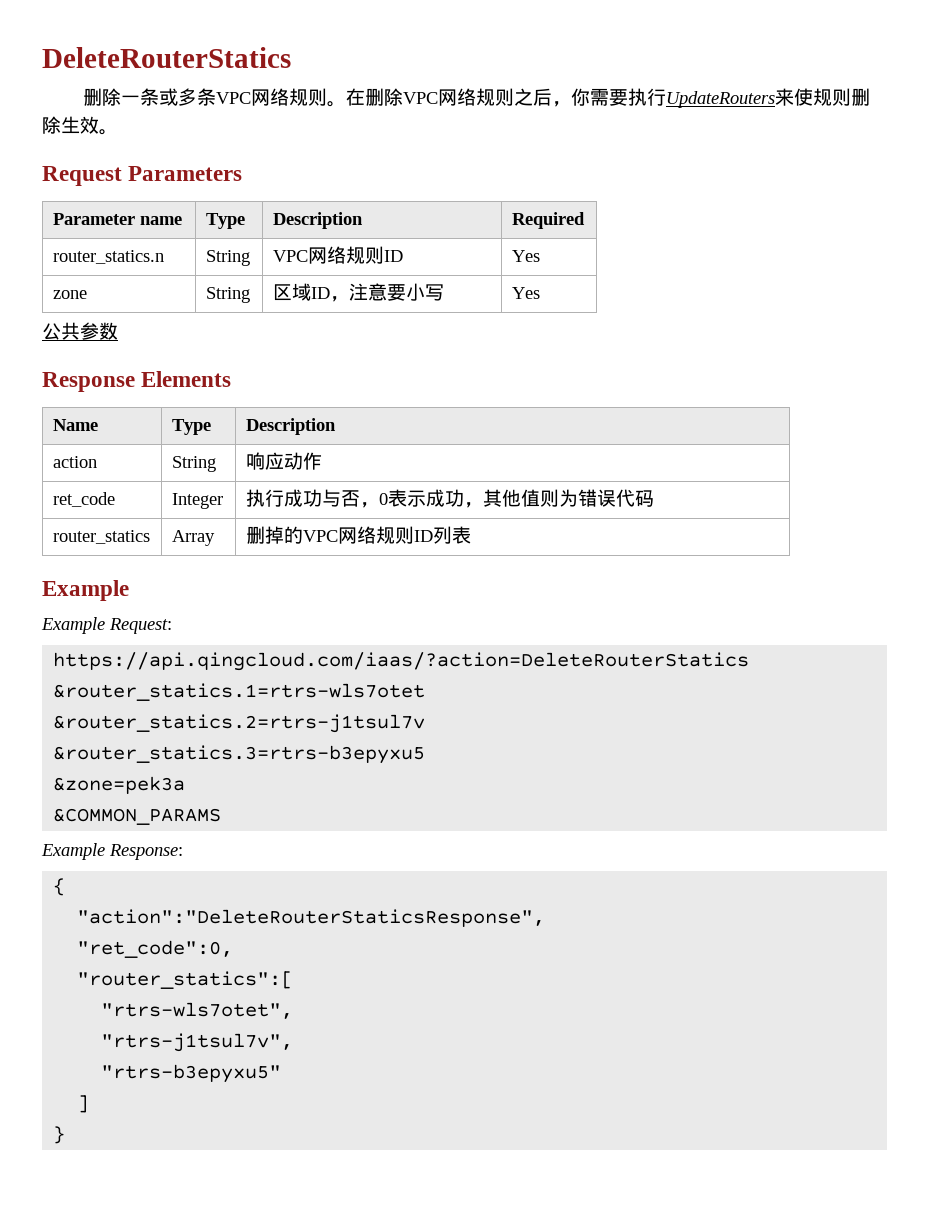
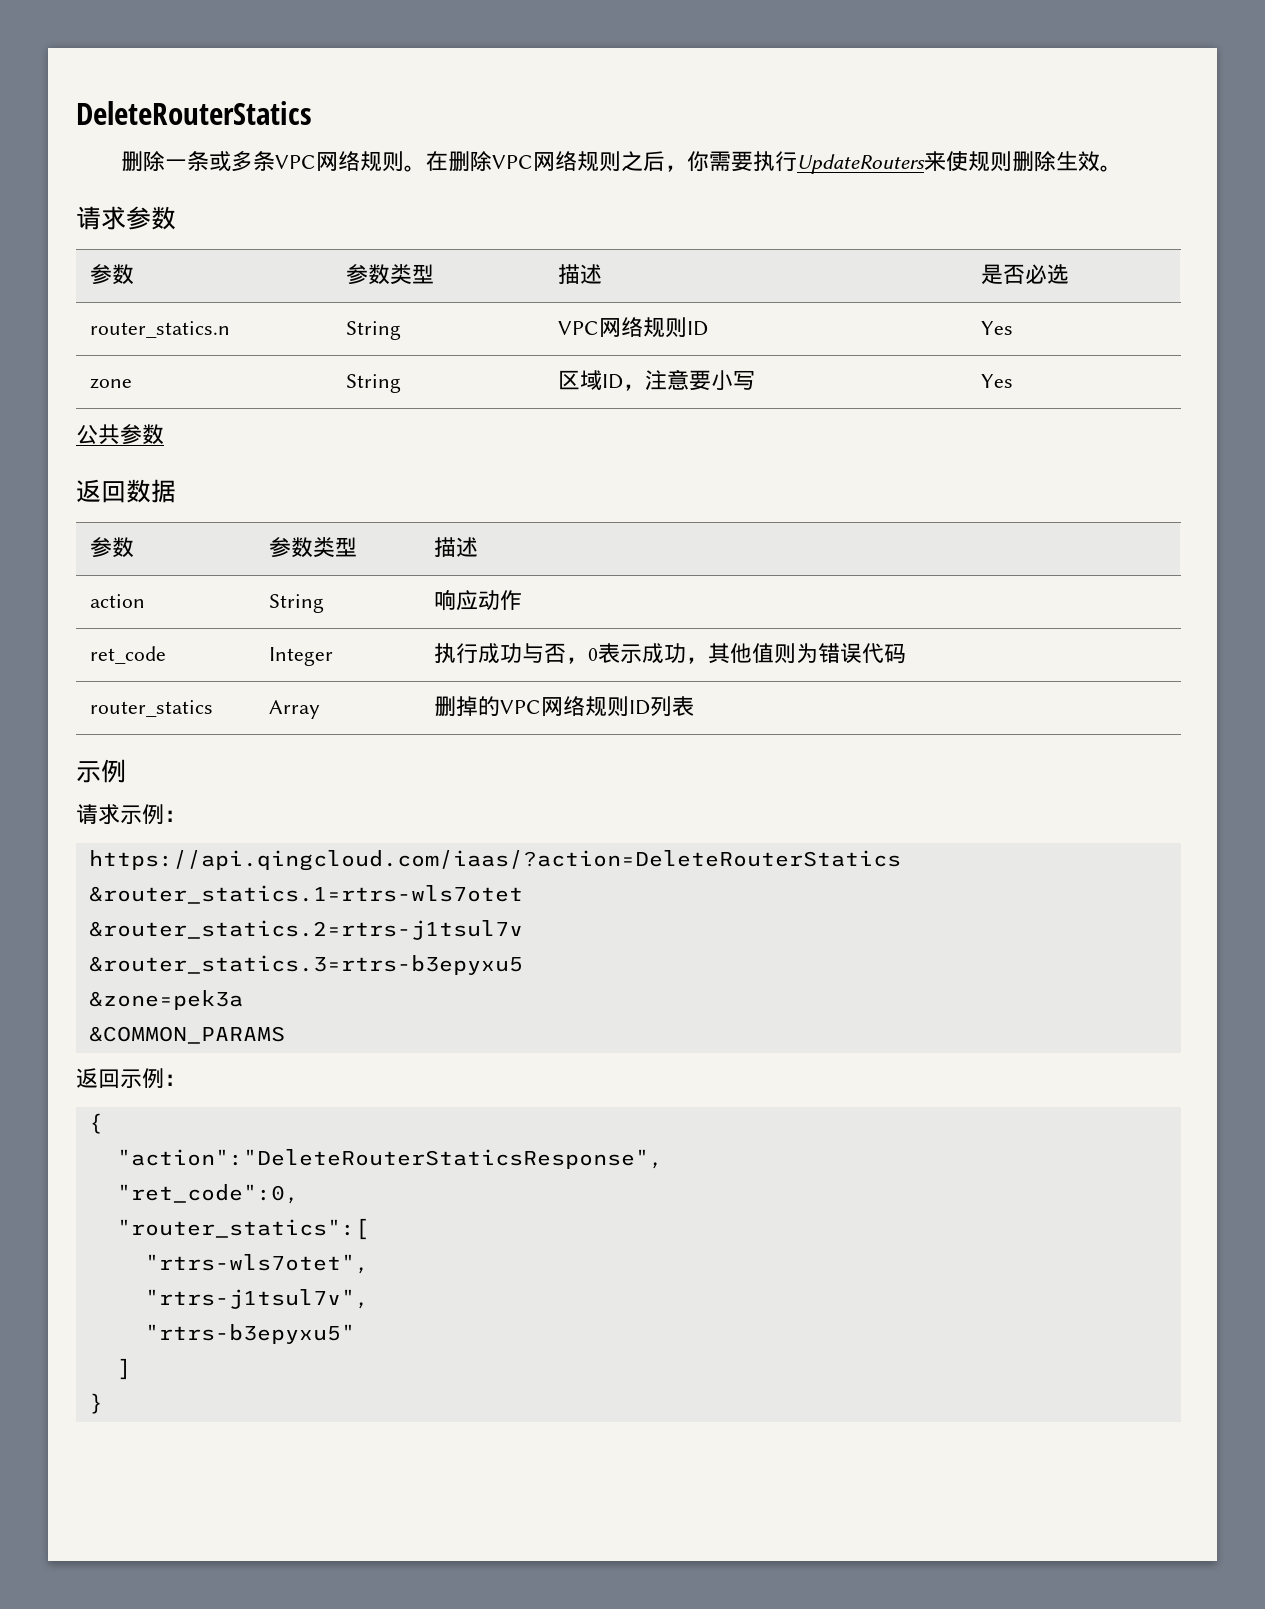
- Request Parameters
- Parameter name | Type | Description | Required
+ 请求参数
+ 参数 | 参数类型 | 描述 | 是否必选
- Response Elements
- Name | Type | Description
+ 返回数据
+ 参数 | 参数类型 | 描述
  router_statics | Array | 删掉的VPC网络规则ID列表
- Example
- Example Request:
+ 示例
+ 请求示例：
- Example Response:
+ 返回示例：

